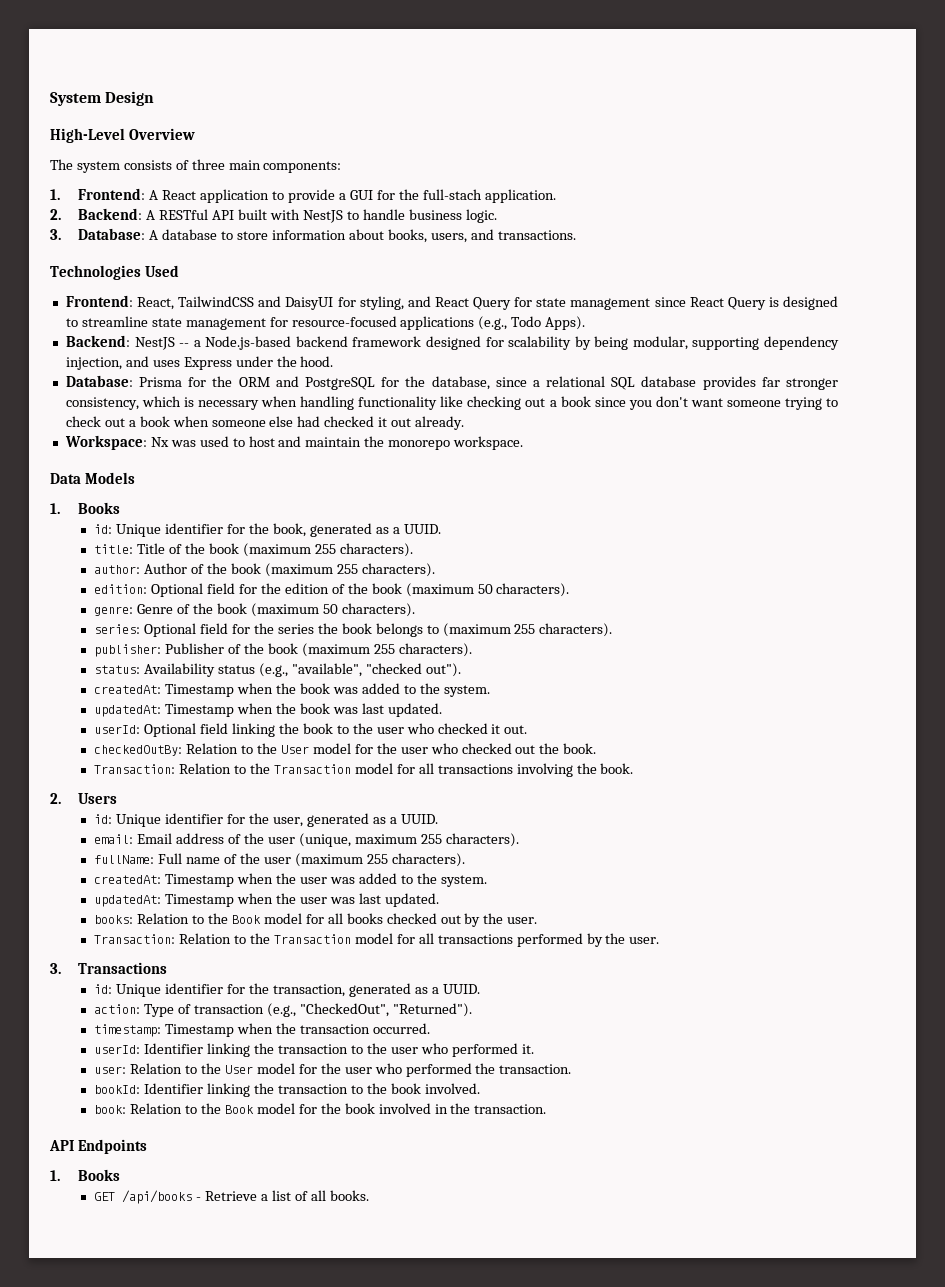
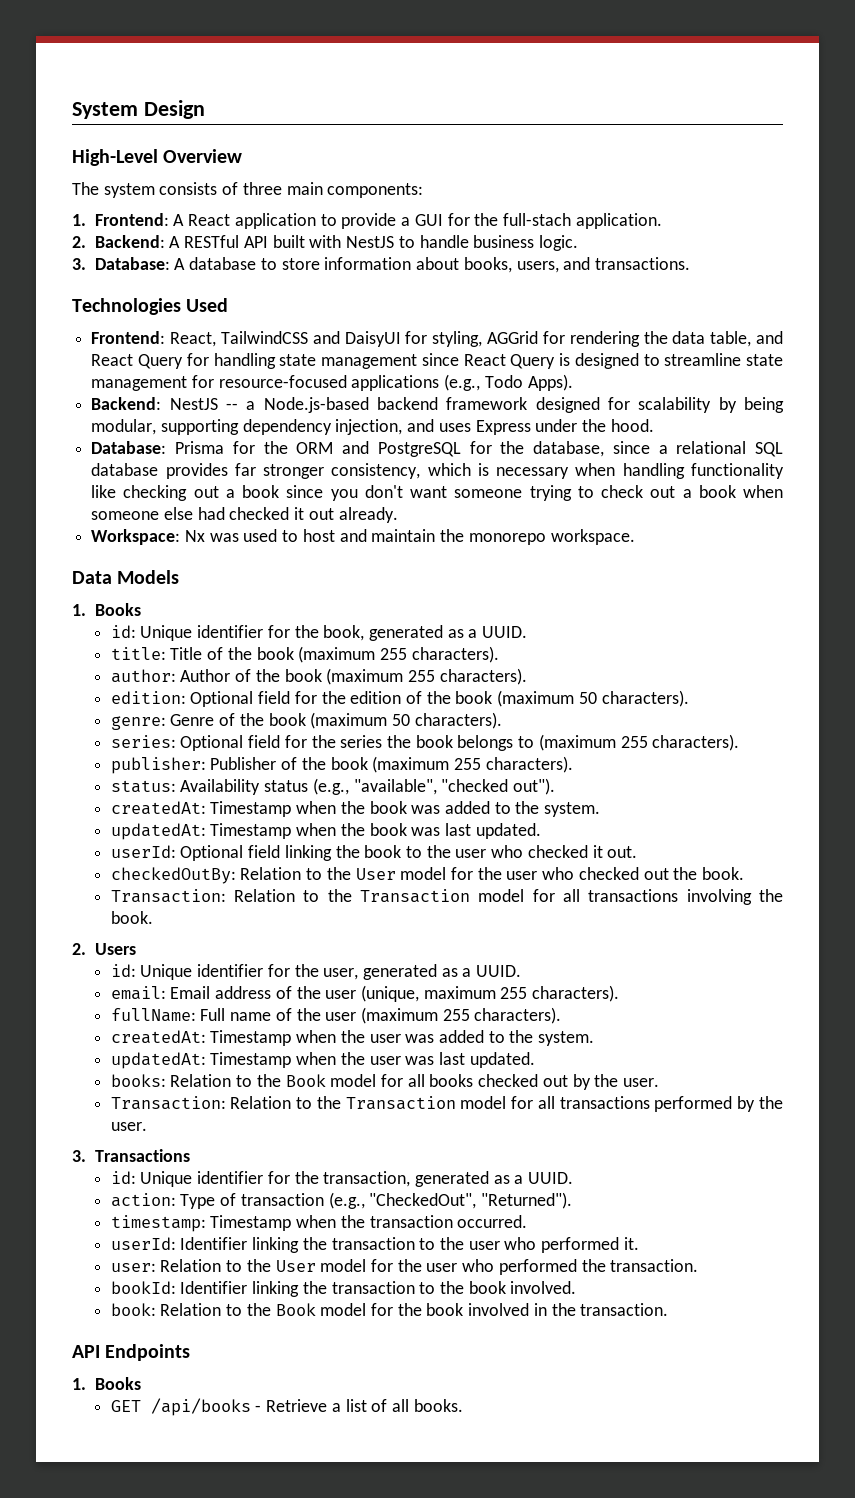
- Frontend: React, TailwindCSS and DaisyUI for styling, and React Query for state management since React Query is designed to streamline state management for resource-focused applications (e.g., Todo Apps).
+ Frontend: React, TailwindCSS and DaisyUI for styling, AGGrid for rendering the data table, and React Query for handling state management since React Query is designed to streamline state management for resource-focused applications (e.g., Todo Apps).

